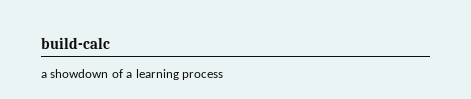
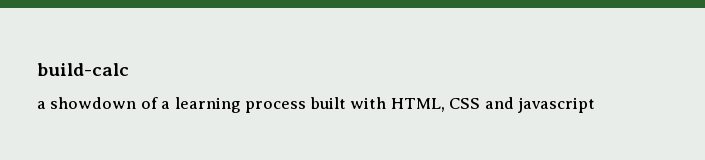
- a showdown of a learning process
+ a showdown of a learning process built with HTML, CSS and javascript

